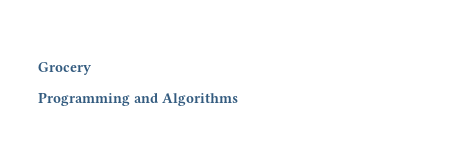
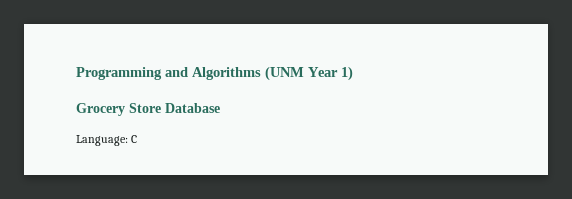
- Grocery
- Programming and Algorithms
+ Programming and Algorithms (UNM Year 1)
+ Grocery Store Database
+ Language: C

